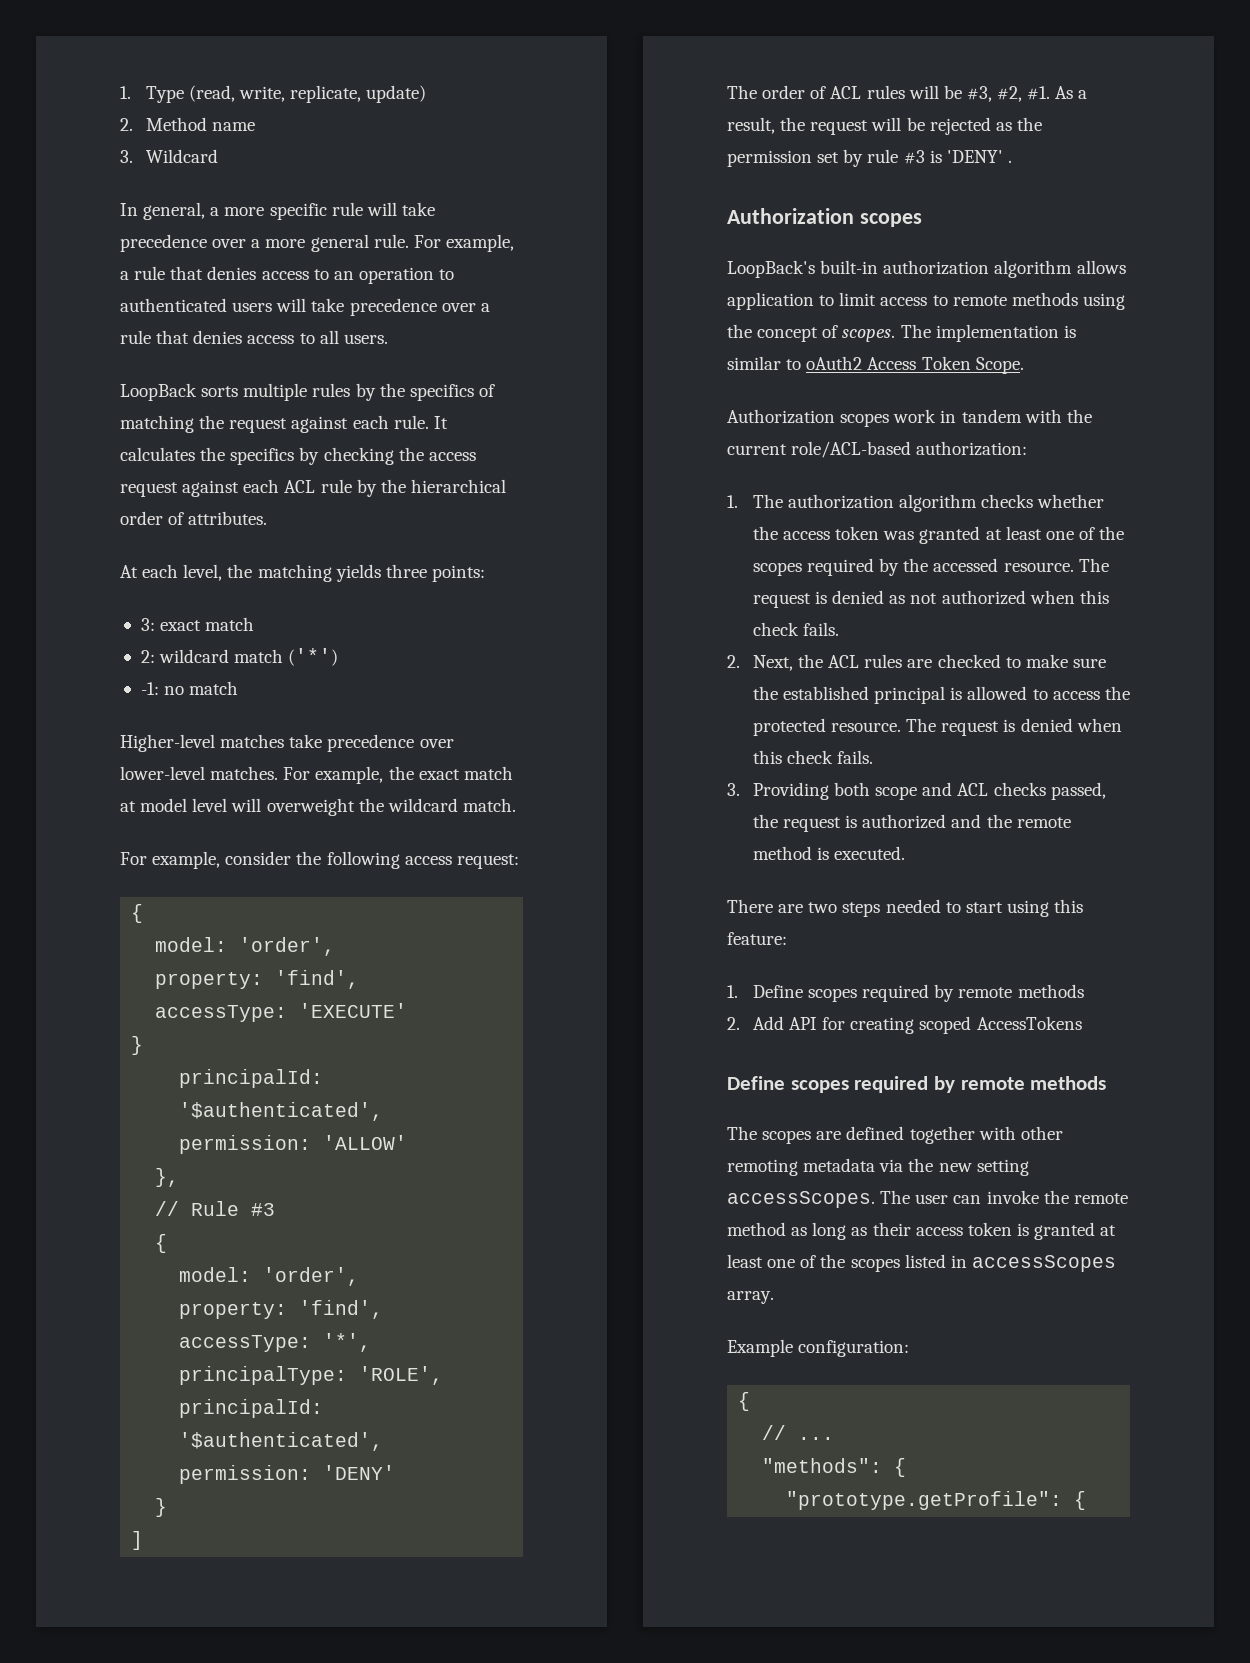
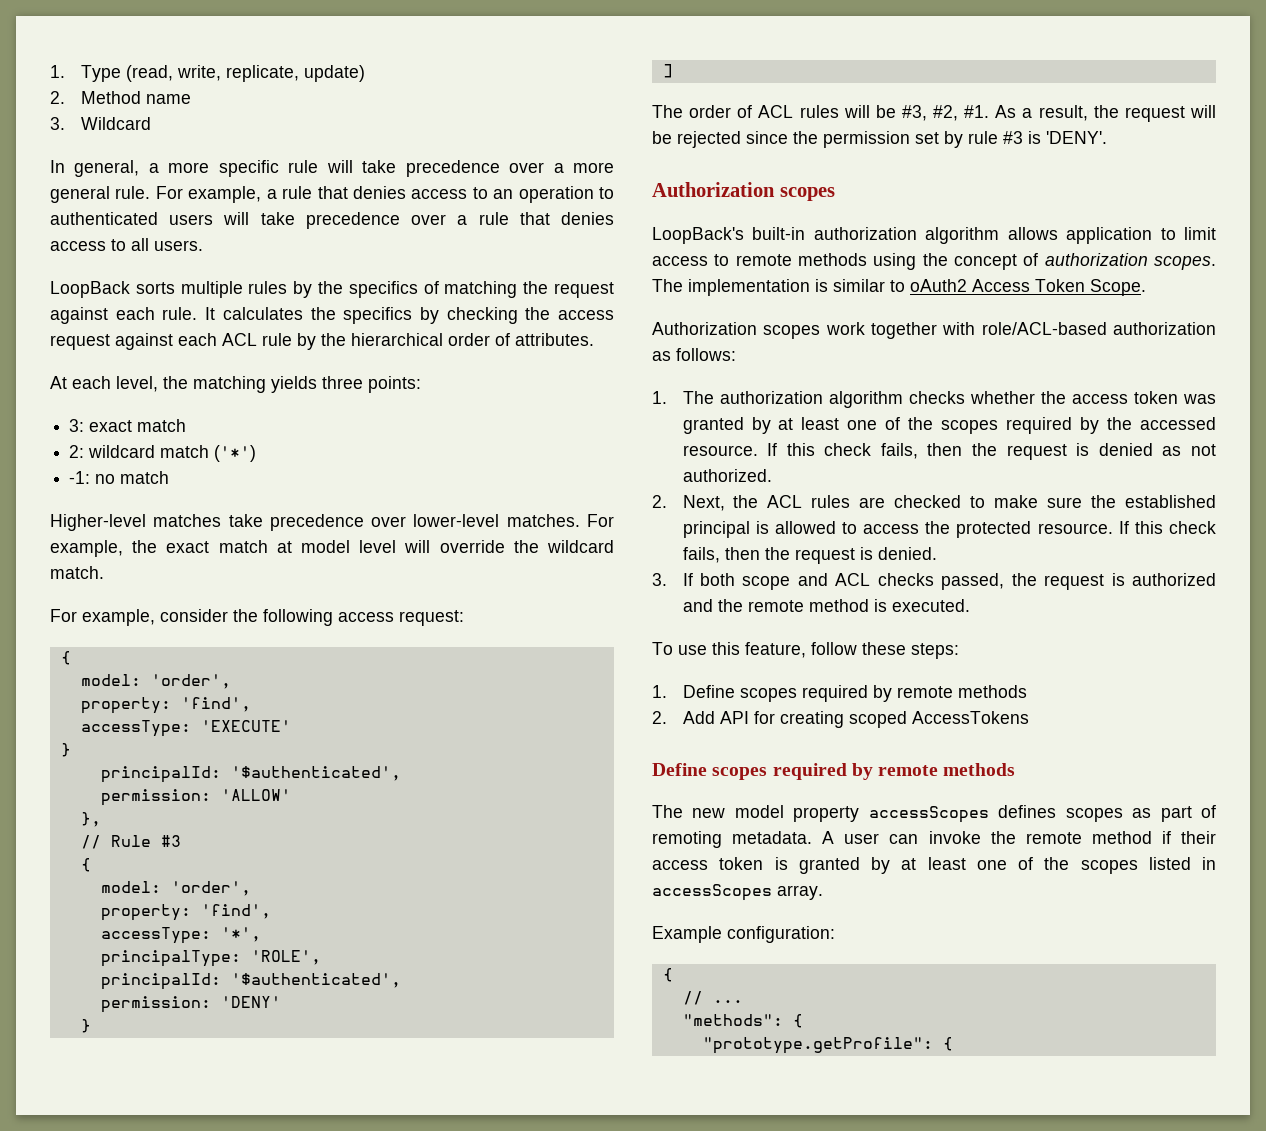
- For example, the exact match at model level will overweight the wildcard match.
+ For example, the exact match at model level will override the wildcard match.
- As a result, the request will be rejected as the permission set by rule #3 is 'DENY' .
+ As a result, the request will be rejected since the permission set by rule #3 is 'DENY'.
- LoopBack's built-in authorization algorithm allows application to limit access to remote methods using the concept of scopes.
+ LoopBack's built-in authorization algorithm allows application to limit access to remote methods using the concept of authorization scopes.
- Authorization scopes work in tandem with the current role/ACL-based authorization:
+ Authorization scopes work together with role/ACL-based authorization as follows:
- 1. The authorization algorithm checks whether the access token was granted at least one of the scopes required by the accessed resource.
+ 1. The authorization algorithm checks whether the access token was granted by at least one of the scopes required by the accessed resource.
- The request is denied as not authorized when this check fails.
+ If this check fails, then the request is denied as not authorized.
- The request is denied when this check fails.
- 3. Providing both scope and ACL checks passed, the request is authorized and the remote method is executed.
+ If this check fails, then the request is denied.
+ 3. If both scope and ACL checks passed, the request is authorized and the remote method is executed.
- There are two steps needed to start using this feature:
+ To use this feature, follow these steps:
- The scopes are defined together with other remoting metadata via the new setting accessScopes. The user can invoke the remote method as long as their access token is granted at least one of the scopes listed in accessScopes array.
+ The new model property accessScopes defines scopes as part of remoting metadata. A user can invoke the remote method if their access token is granted by at least one of the scopes listed in accessScopes array.

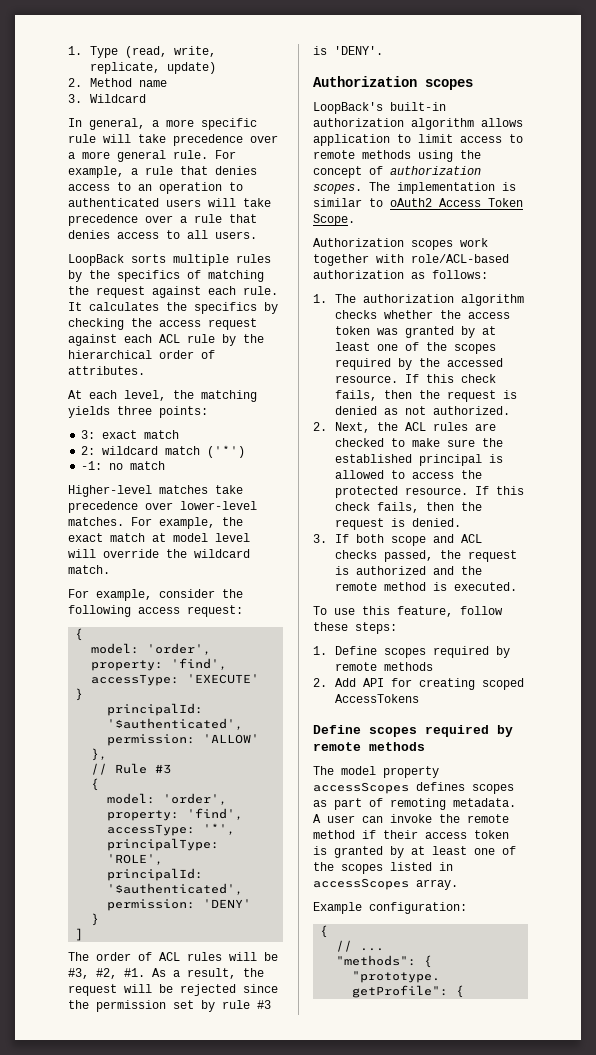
- The new model property accessScopes defines scopes as part of remoting metadata.
+ The model property accessScopes defines scopes as part of remoting metadata.

